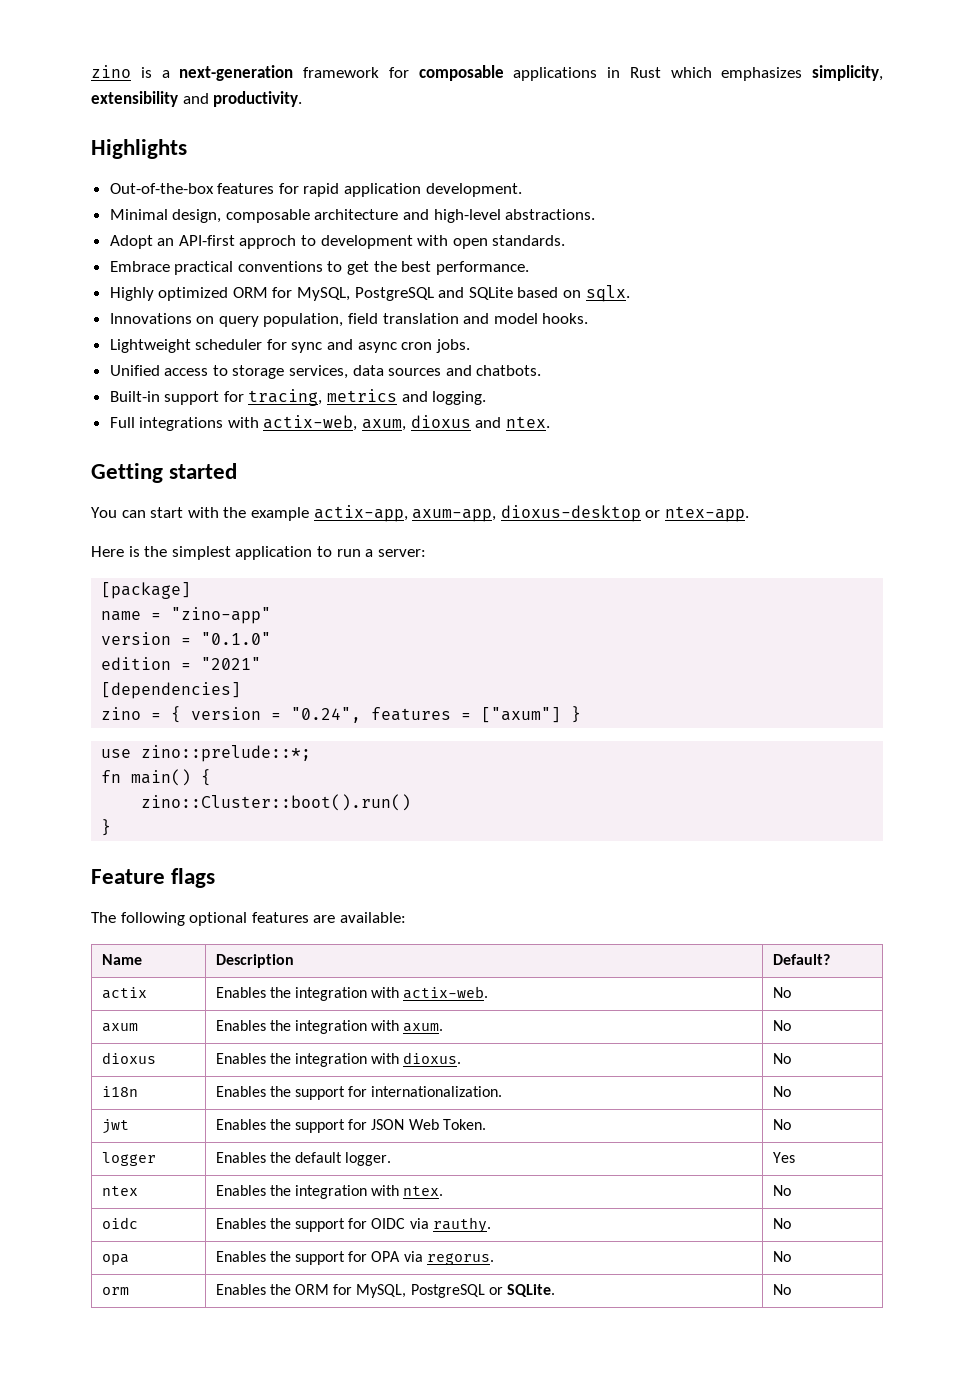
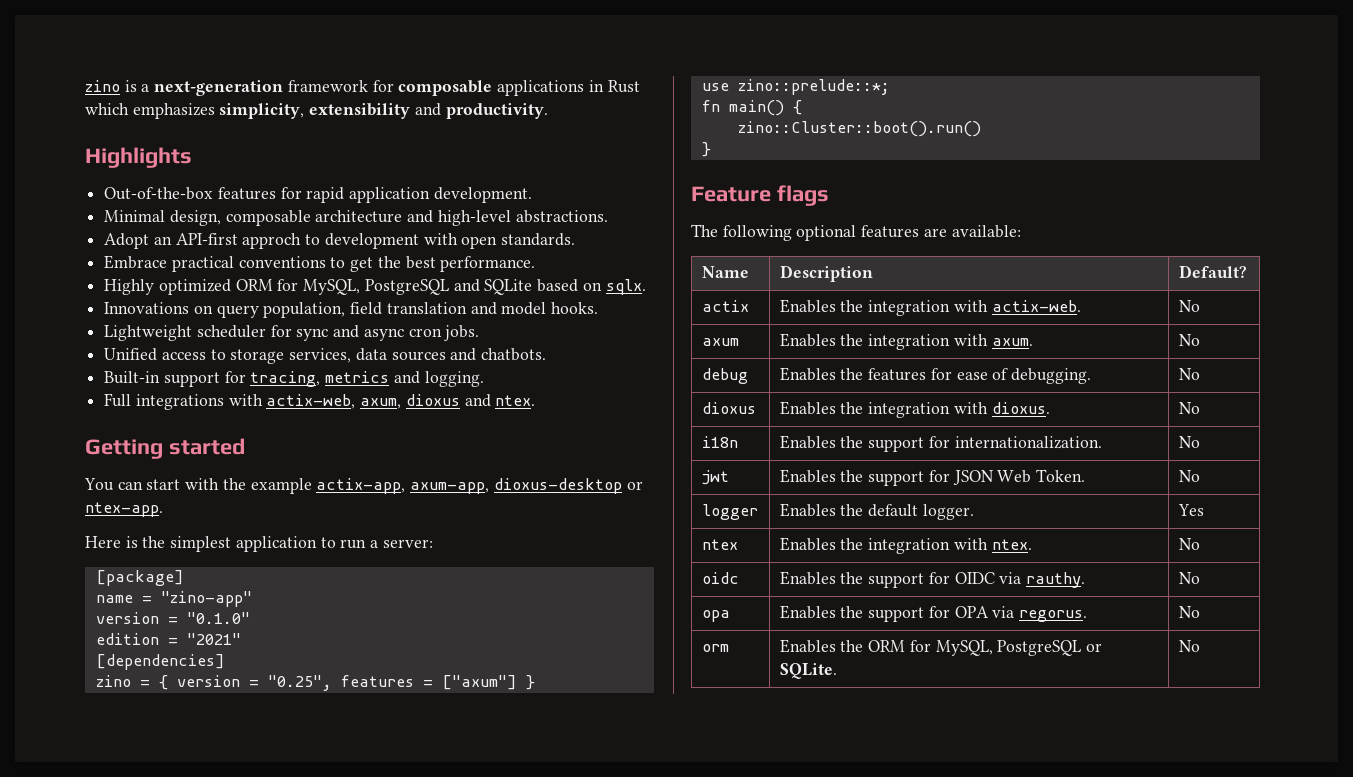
- zino = { version = "0.24", features = ["axum"] }
+ zino = { version = "0.25", features = ["axum"] }
+ debug | Enables the features for ease of debugging. | No

